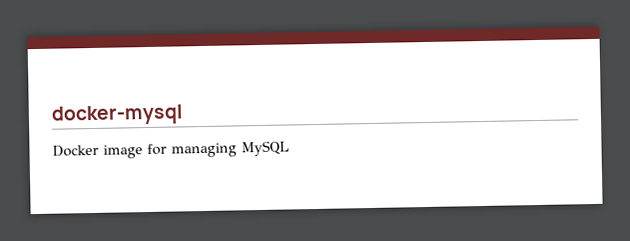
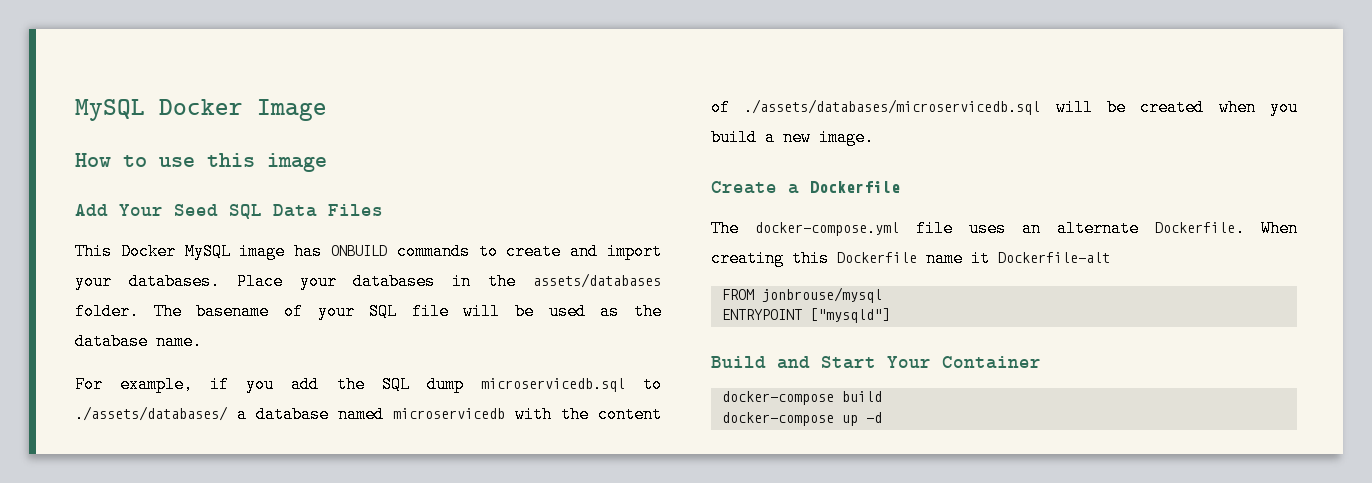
- docker-mysql
- Docker image for managing MySQL
+ MySQL Docker Image
+ How to use this image
+ Add Your Seed SQL Data Files
+ This Docker MySQL image has ONBUILD commands to create and import your databases. Place your databases in the assets/databases folder. The basename of your SQL file will be used as the database name.
+ For example, if you add the SQL dump microservicedb.sql to ./assets/databases/ a database named microservicedb with the content of ./assets/databases/microservicedb.sql will be created when you build a new image.
+ Create a Dockerfile
+ The docker-compose.yml file uses an alternate Dockerfile. When creating this Dockerfile name it Dockerfile-alt
+ FROM jonbrouse/mysql
+ ENTRYPOINT ["mysqld"]
+ Build and Start Your Container
+ docker-compose build
+ docker-compose up -d

